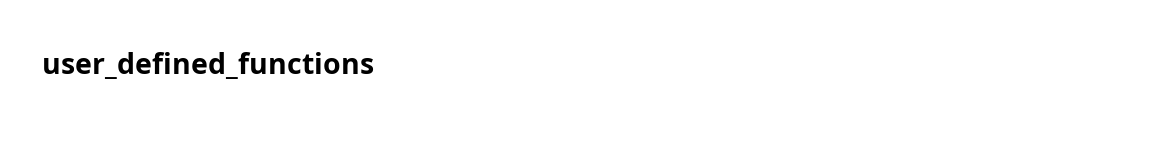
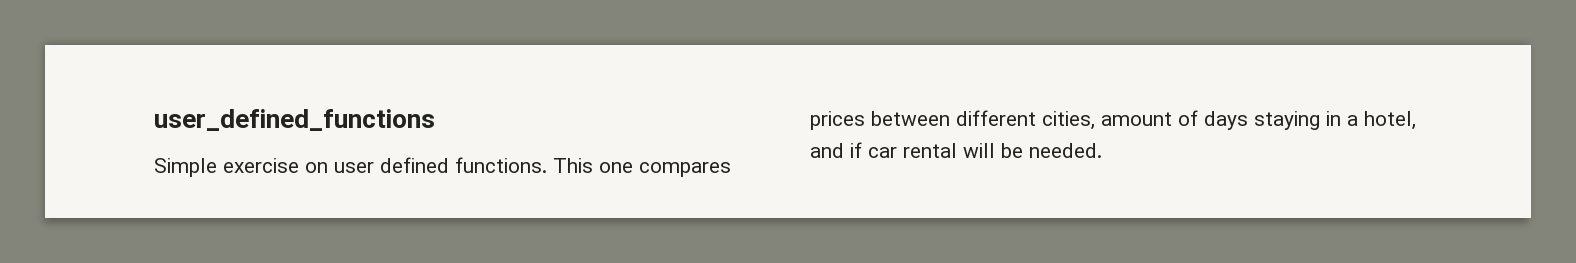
+ Simple exercise on user defined functions. This one compares prices between different cities, amount of days staying in a hotel, and if car rental will be needed.

